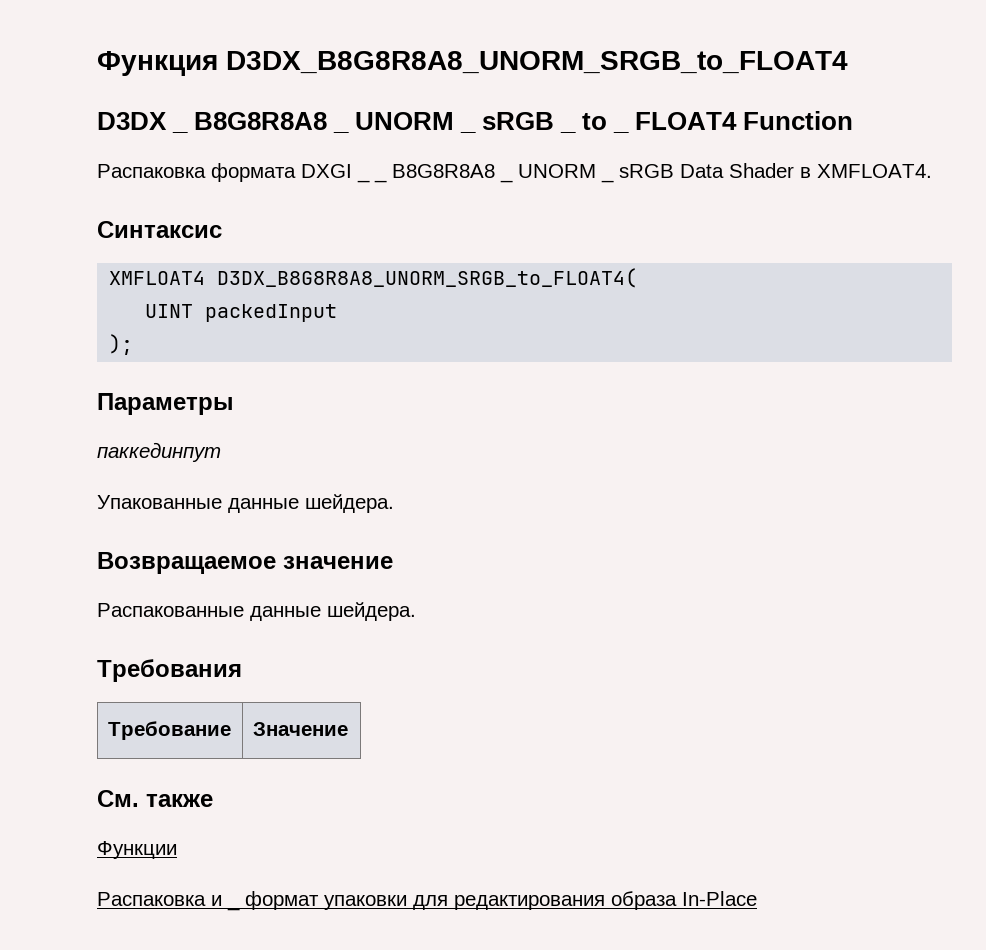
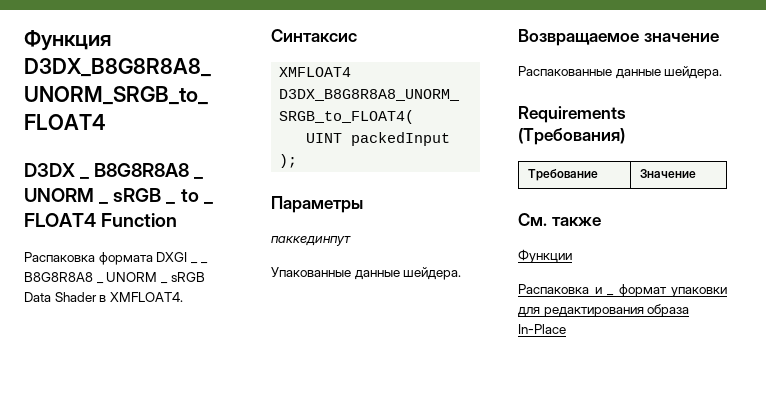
- Требования
+ Requirements (Требования)

